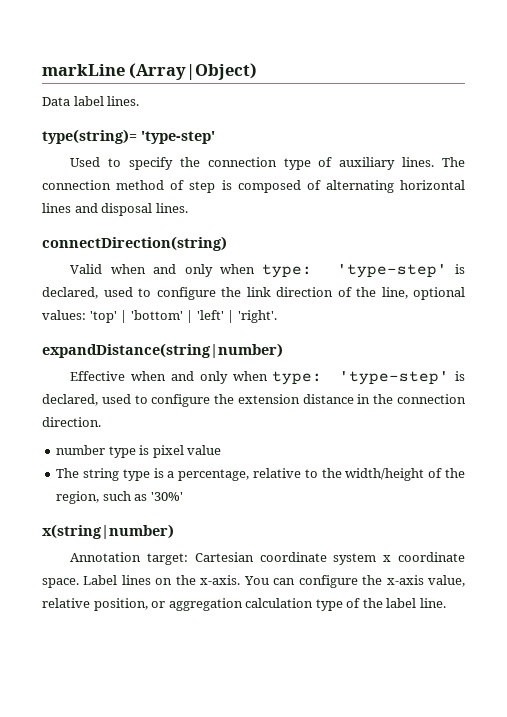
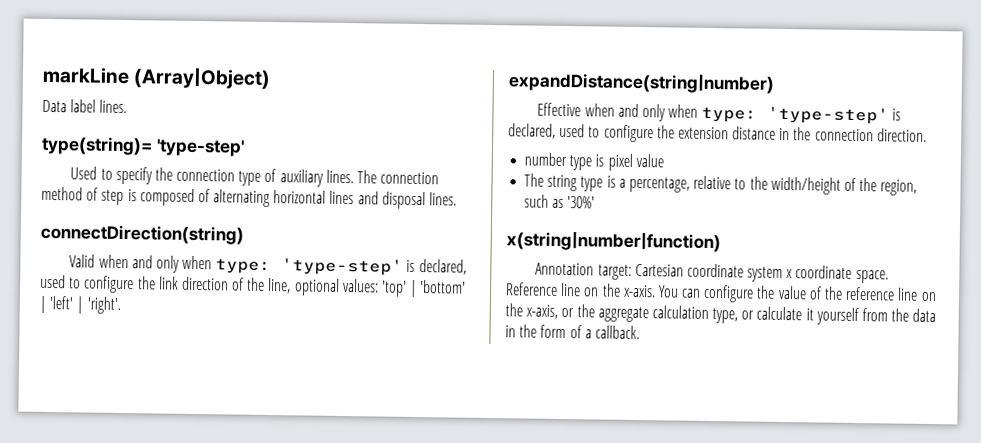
- x(string|number)
+ x(string|number|function)
- Label lines on the x-axis.
+ Reference line on the x-axis.
- You can configure the x-axis value, relative position, or aggregation calculation type of the label line.
+ You can configure the value of the reference line on the x-axis, or the aggregate calculation type, or calculate it yourself from the data in the form of a callback.

